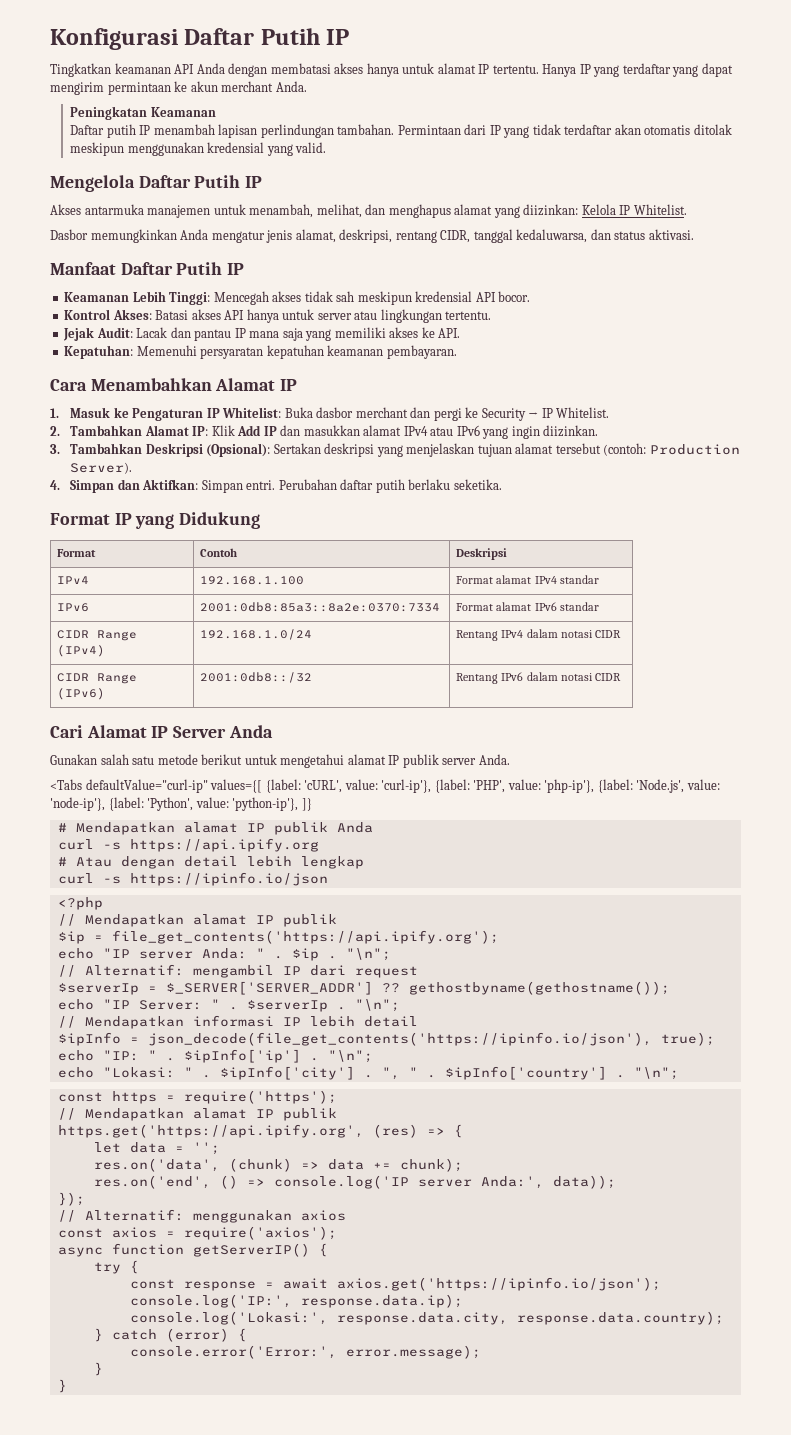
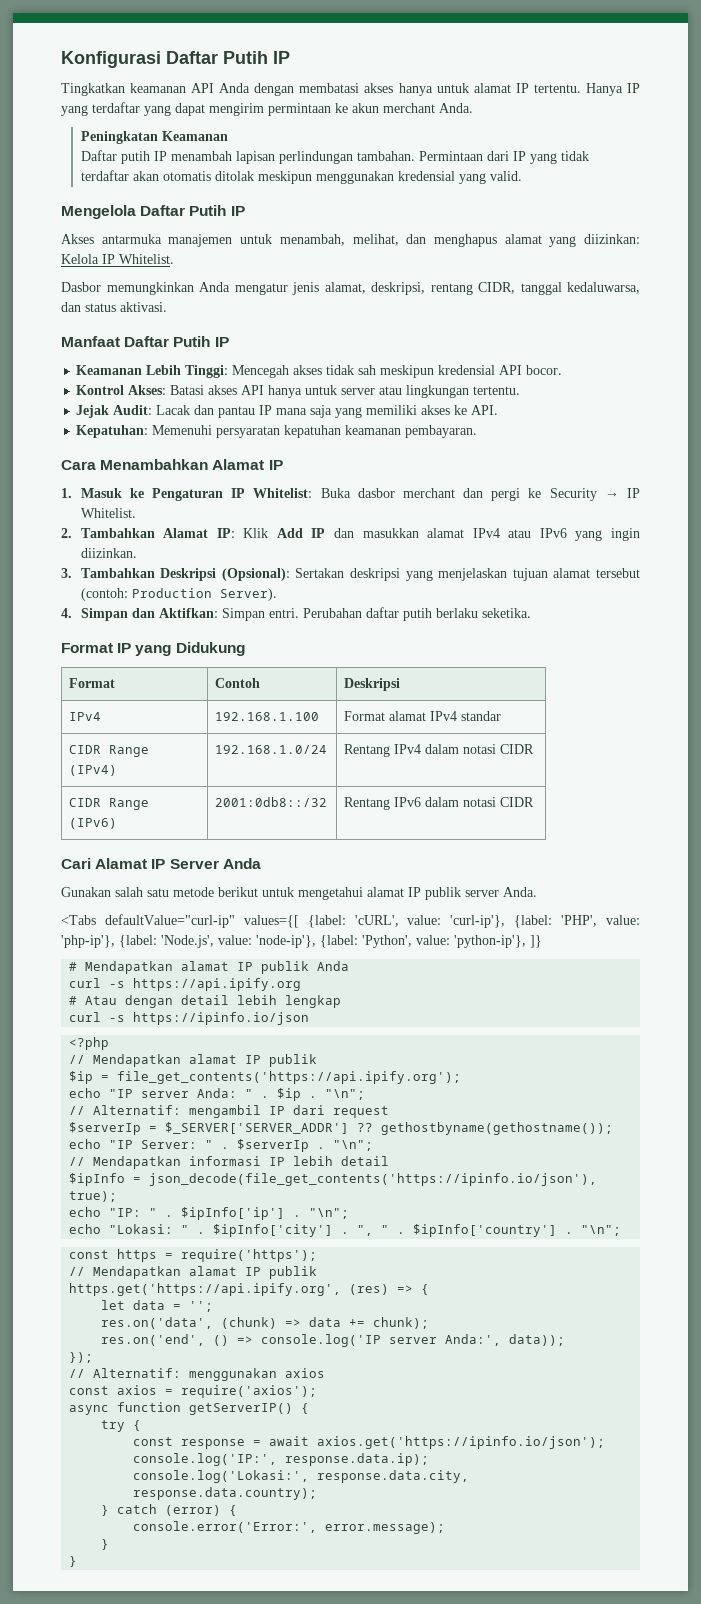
- IPv6 | 2001:0db8:85a3::8a2e:0370:7334 | Format alamat IPv6 standar

